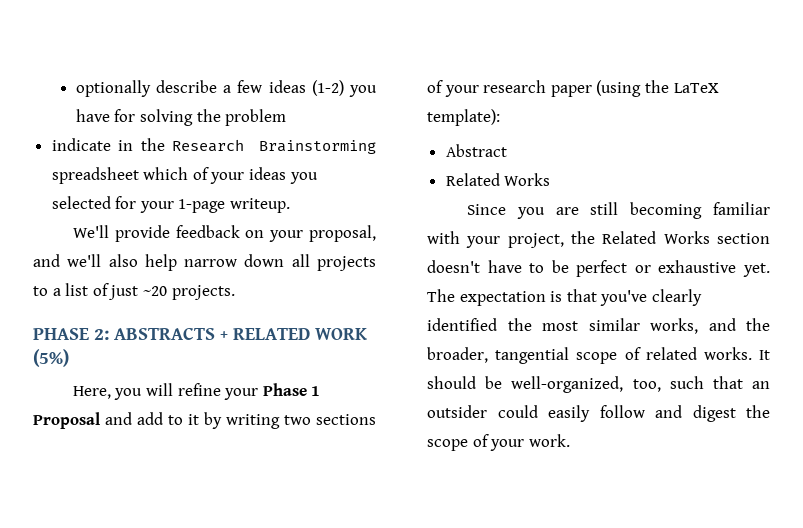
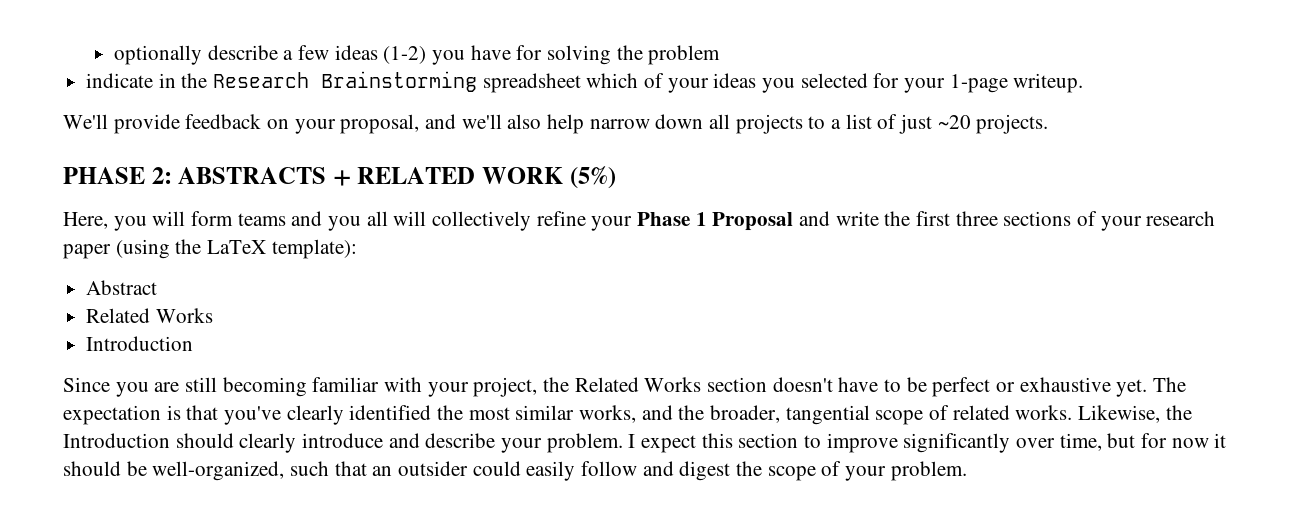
- Here, you will refine your Phase 1 Proposal and add to it by writing two sections of your research paper (using the LaTeX template):
+ Here, you will form teams and you all will collectively refine your Phase 1 Proposal and write the first three sections of your research paper (using the LaTeX template):
  Abstract
  Related Works
+ Introduction
- It should be well-organized, too, such that an outsider could easily follow and digest the scope of your work.
+ Likewise, the Introduction should clearly introduce and describe your problem. I expect this section to improve significantly over time, but for now it should be well-organized, such that an outsider could easily follow and digest the scope of your problem.

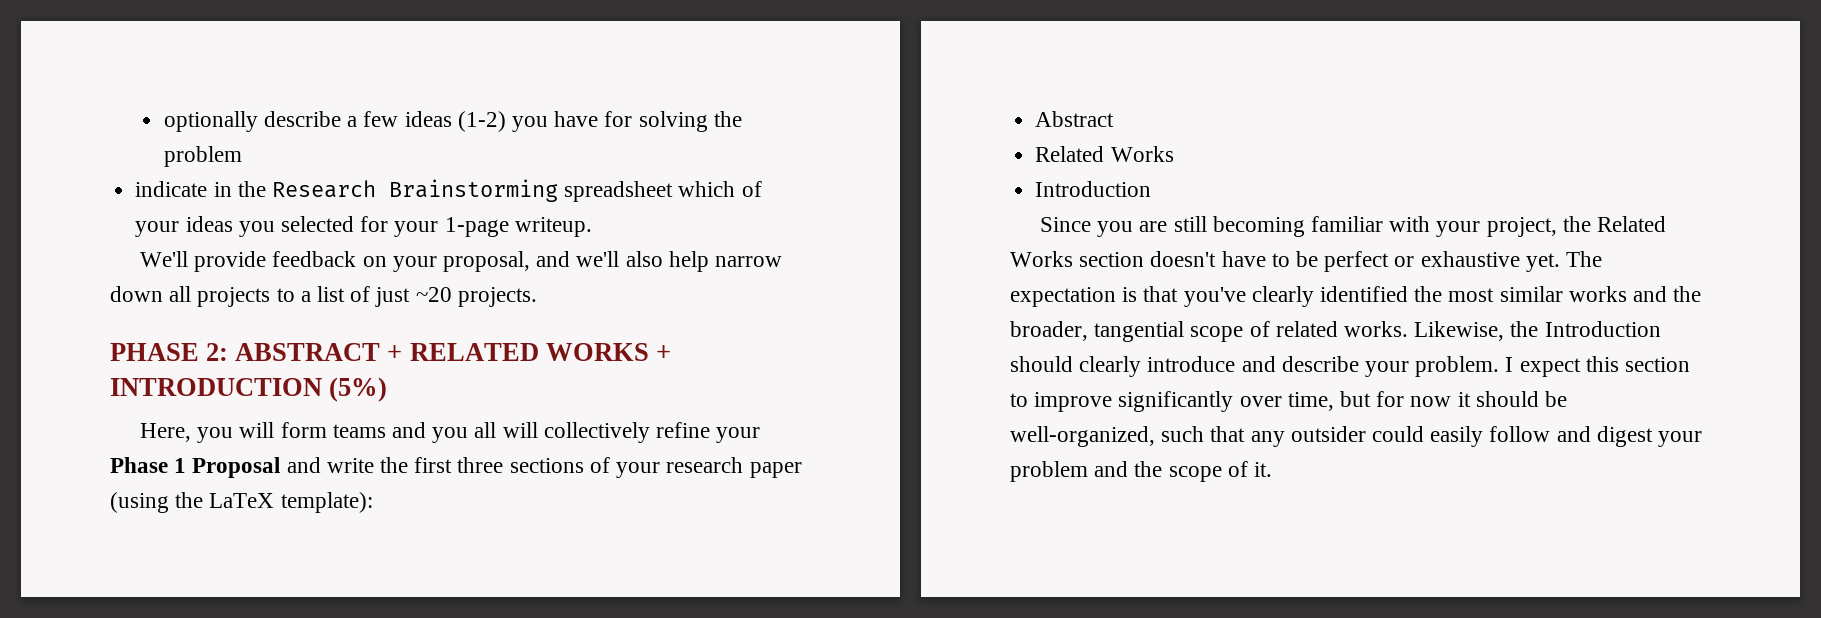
- PHASE 2: ABSTRACTS + RELATED WORK (5%)
+ PHASE 2: ABSTRACT + RELATED WORKS + INTRODUCTION (5%)
- The expectation is that you've clearly identified the most similar works, and the broader, tangential scope of related works.
+ The expectation is that you've clearly identified the most similar works and the broader, tangential scope of related works.
- I expect this section to improve significantly over time, but for now it should be well-organized, such that an outsider could easily follow and digest the scope of your problem.
+ I expect this section to improve significantly over time, but for now it should be well-organized, such that any outsider could easily follow and digest your problem and the scope of it.

